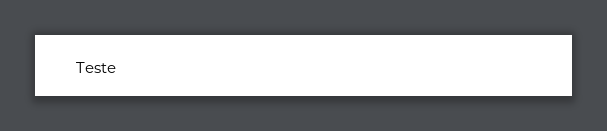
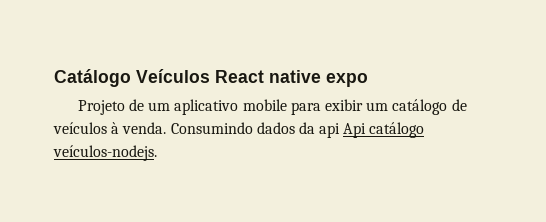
- Teste
+ Catálogo Veículos React native expo
+ Projeto de um aplicativo mobile para exibir um catálogo de veículos à venda. Consumindo dados da api Api catálogo veículos-nodejs.

